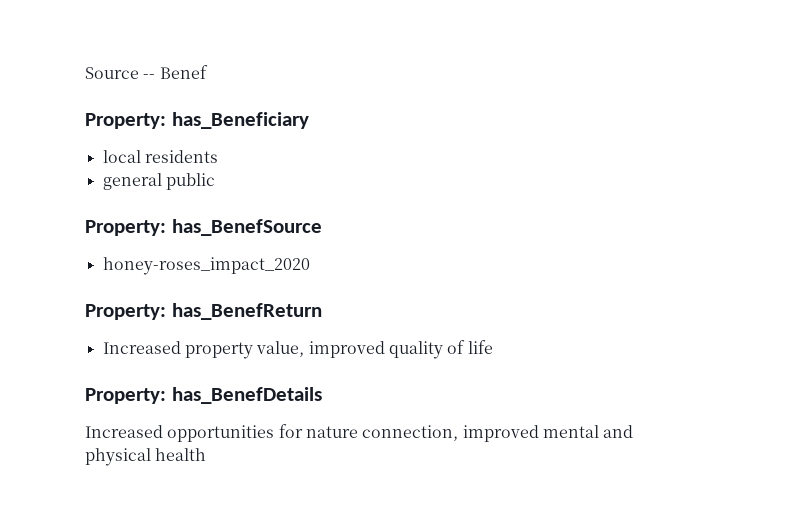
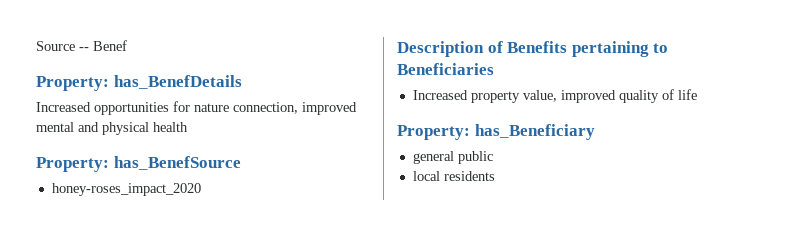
- Property: has_Beneficiary
- local residents
- general public
- Property: has_BenefSource
- honey-roses_impact_2020
- Property: has_BenefReturn
- Increased property value, improved quality of life
+ Property: has_BenefSource
+ honey-roses_impact_2020
+ Description of Benefits pertaining to Beneficiaries
+ Increased property value, improved quality of life
+ Property: has_Beneficiary
+ general public
+ local residents

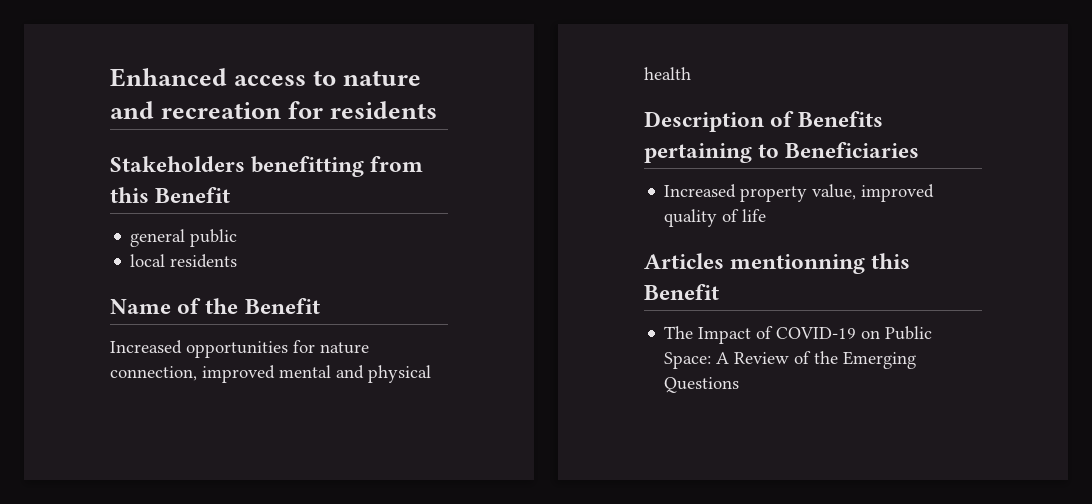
- Source -- Benef
- Property: has_BenefDetails
+ Enhanced access to nature and recreation for residents
+ Stakeholders benefitting from this Benefit
+ general public
+ local residents
+ Name of the Benefit
- Property: has_BenefSource
- honey-roses_impact_2020
- Property: has_Beneficiary
- general public
- local residents
+ Articles mentionning this Benefit
+ The Impact of COVID-19 on Public Space: A Review of the Emerging Questions

